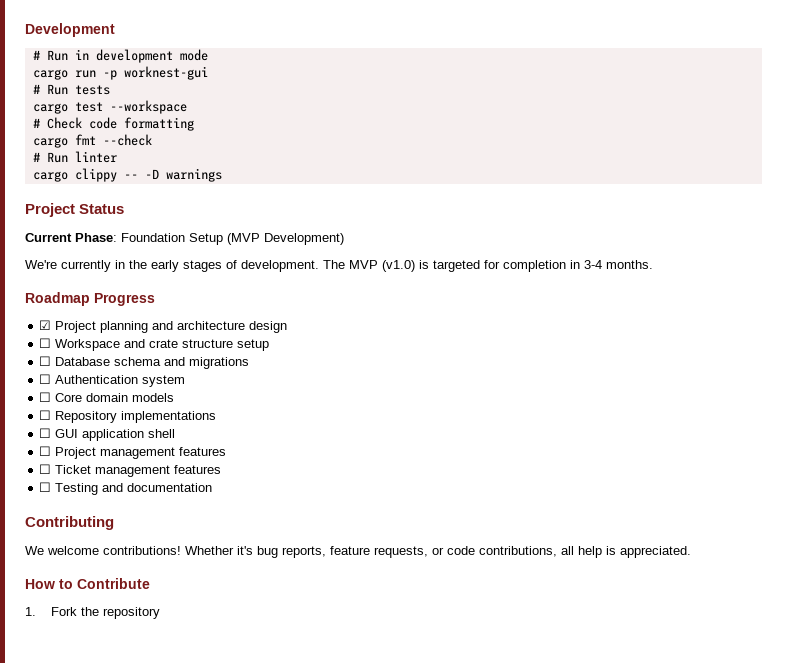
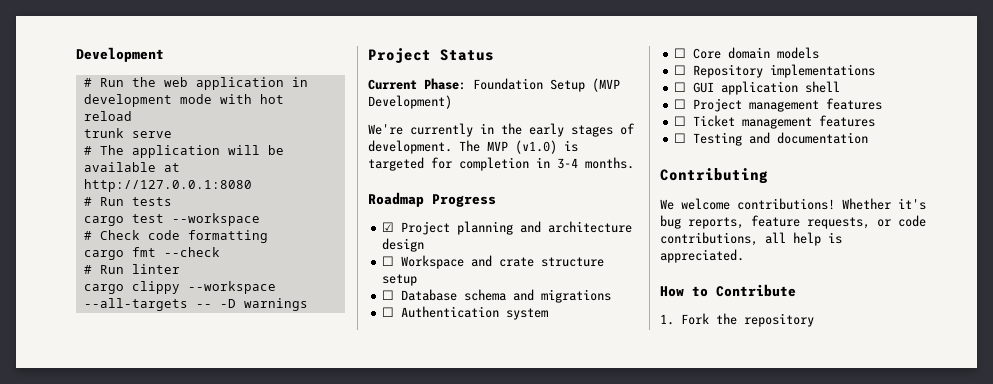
- # Run in development mode
- cargo run -p worknest-gui
+ # Run the web application in development mode with hot reload
+ trunk serve
+ # The application will be available at http://127.0.0.1:8080
- cargo clippy -- -D warnings
+ cargo clippy --workspace --all-targets -- -D warnings

